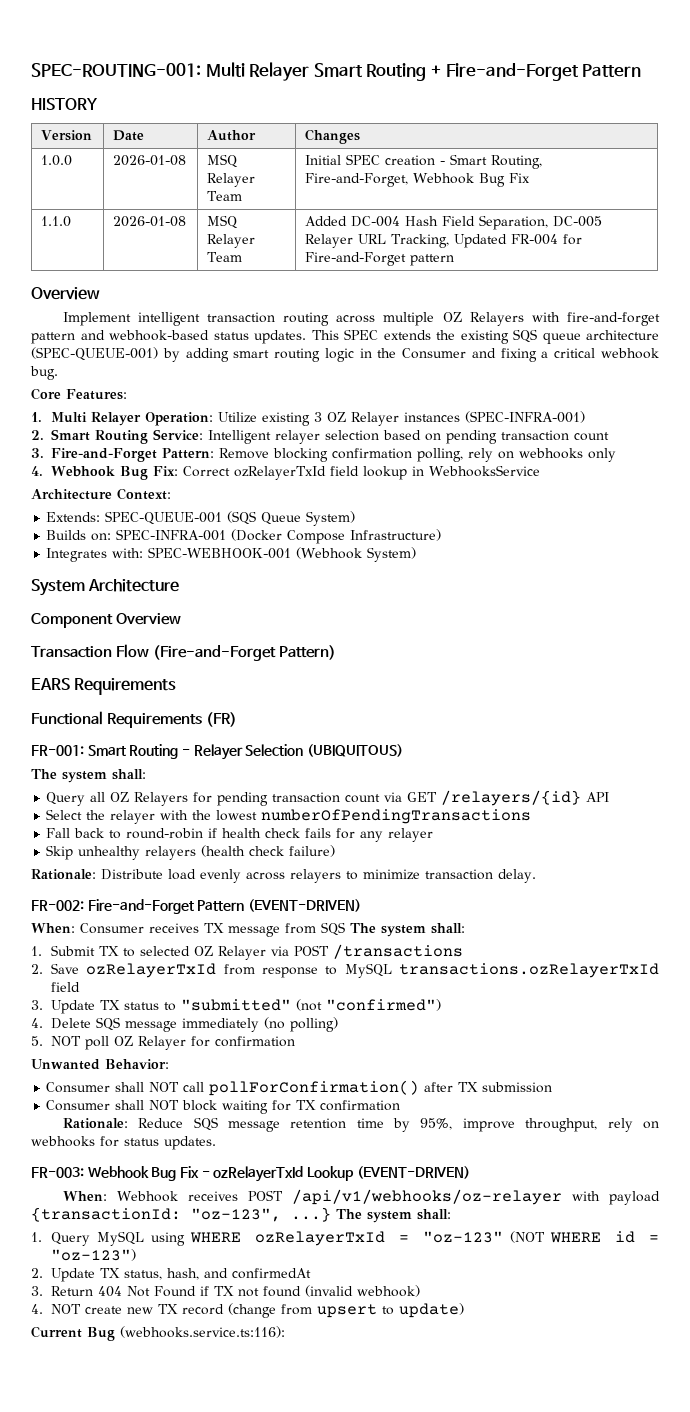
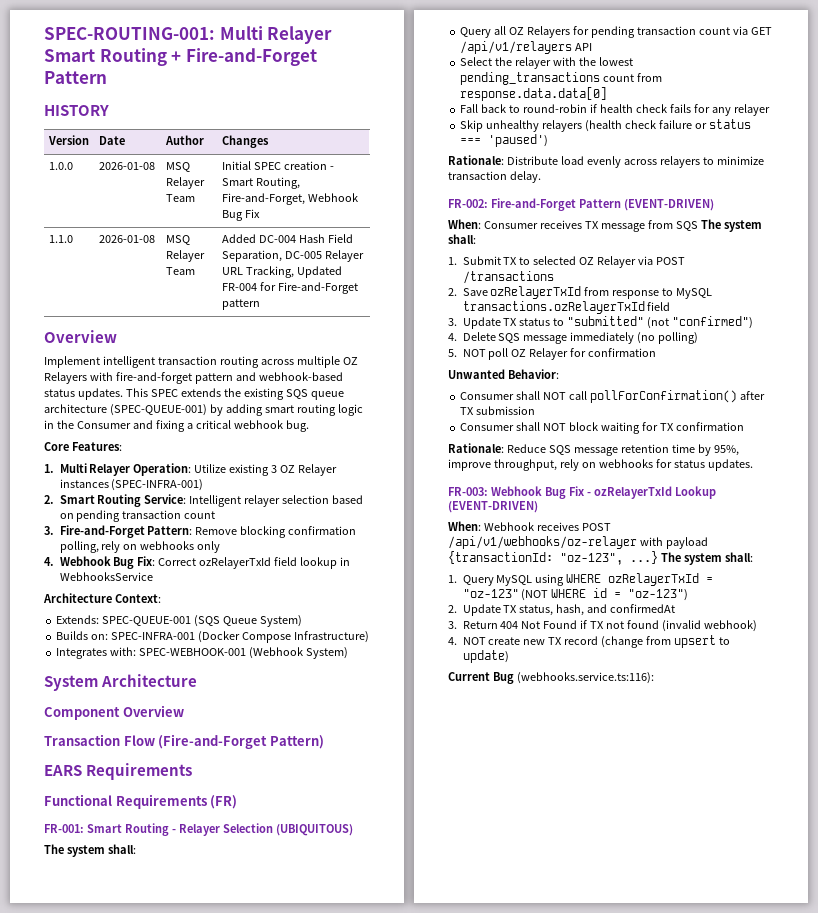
- Query all OZ Relayers for pending transaction count via GET /relayers/{id} API
+ Query all OZ Relayers for pending transaction count via GET /api/v1/relayers API
- Select the relayer with the lowest numberOfPendingTransactions
+ Select the relayer with the lowest pending_transactions count from response.data.data[0]
- Skip unhealthy relayers (health check failure)
+ Skip unhealthy relayers (health check failure or status === 'paused')

